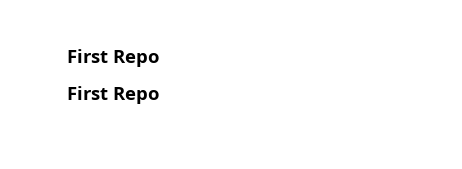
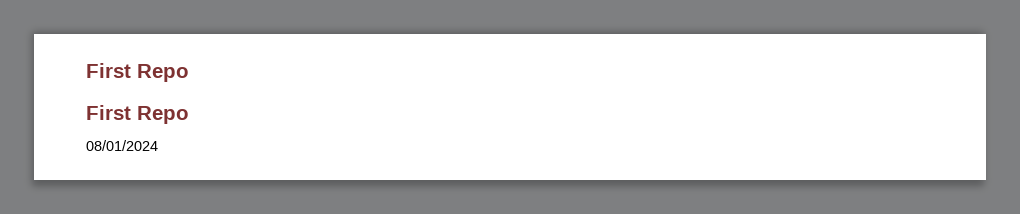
+ 08/01/2024

